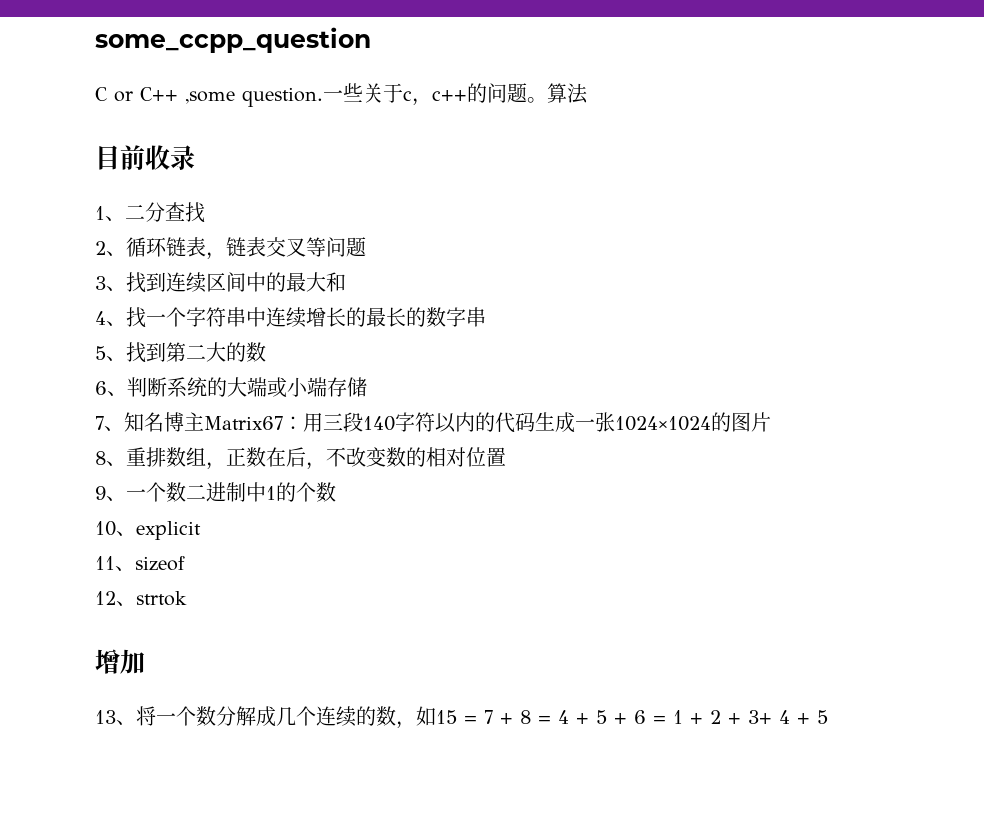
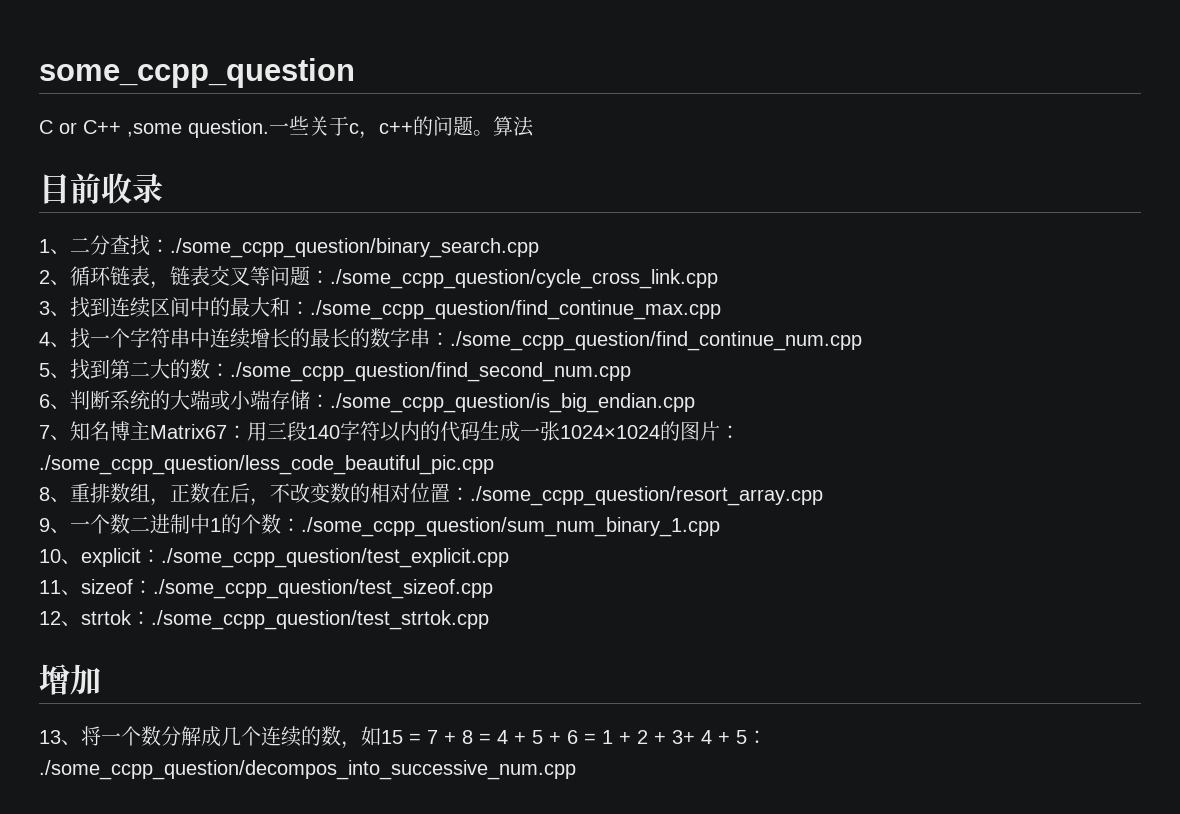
- 1、二分查找
+ 1、二分查找：./some_ccpp_question/binary_search.cpp
- 2、循环链表，链表交叉等问题
+ 2、循环链表，链表交叉等问题：./some_ccpp_question/cycle_cross_link.cpp
- 3、找到连续区间中的最大和
+ 3、找到连续区间中的最大和：./some_ccpp_question/find_continue_max.cpp
- 4、找一个字符串中连续增长的最长的数字串
+ 4、找一个字符串中连续增长的最长的数字串：./some_ccpp_question/find_continue_num.cpp
- 5、找到第二大的数
+ 5、找到第二大的数：./some_ccpp_question/find_second_num.cpp
- 6、判断系统的大端或小端存储
+ 6、判断系统的大端或小端存储：./some_ccpp_question/is_big_endian.cpp
- 7、知名博主Matrix67：用三段140字符以内的代码生成一张1024×1024的图片
+ 7、知名博主Matrix67：用三段140字符以内的代码生成一张1024×1024的图片：./some_ccpp_question/less_code_beautiful_pic.cpp
- 8、重排数组，正数在后，不改变数的相对位置
+ 8、重排数组，正数在后，不改变数的相对位置：./some_ccpp_question/resort_array.cpp
- 9、一个数二进制中1的个数
+ 9、一个数二进制中1的个数：./some_ccpp_question/sum_num_binary_1.cpp
- 10、explicit
+ 10、explicit：./some_ccpp_question/test_explicit.cpp
- 11、sizeof
+ 11、sizeof：./some_ccpp_question/test_sizeof.cpp
- 12、strtok
+ 12、strtok：./some_ccpp_question/test_strtok.cpp
- 13、将一个数分解成几个连续的数，如15 = 7 + 8 = 4 + 5 + 6 = 1 + 2 + 3+ 4 + 5
+ 13、将一个数分解成几个连续的数，如15 = 7 + 8 = 4 + 5 + 6 = 1 + 2 + 3+ 4 + 5：./some_ccpp_question/decompos_into_successive_num.cpp

